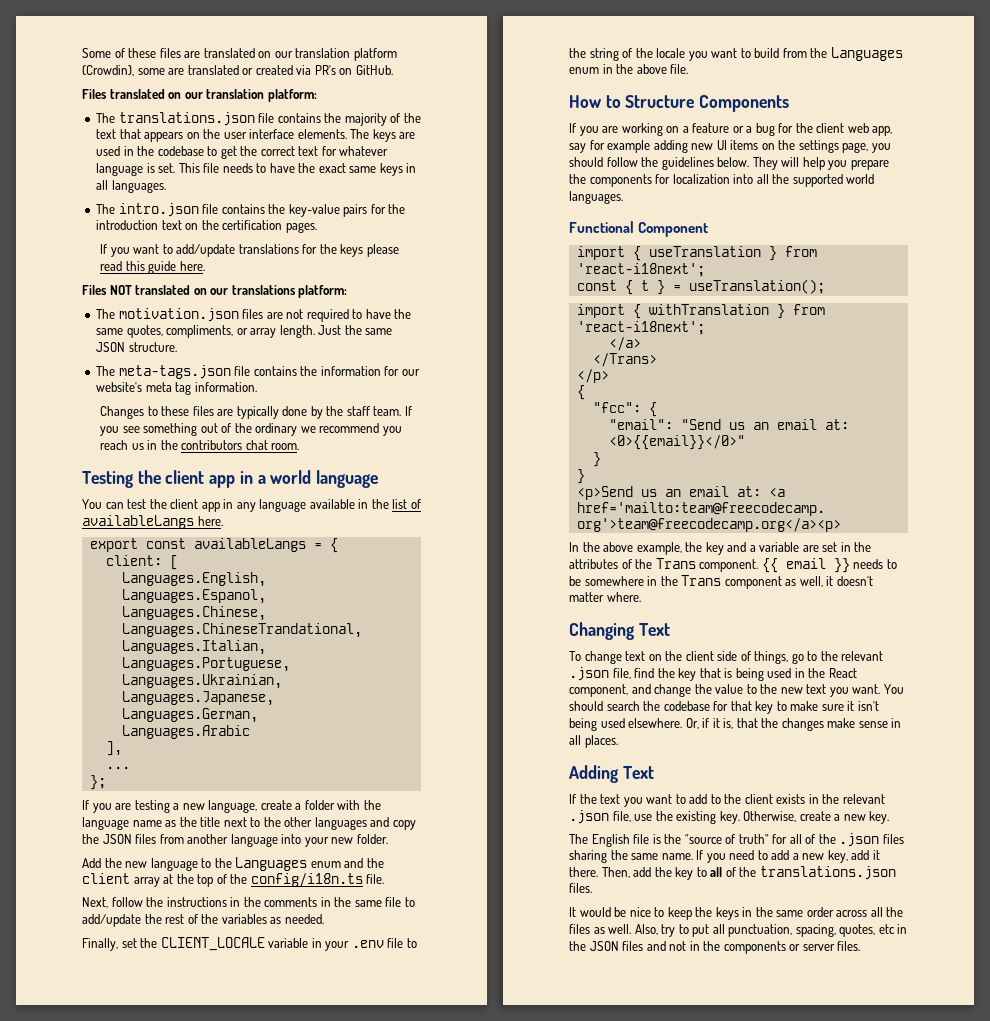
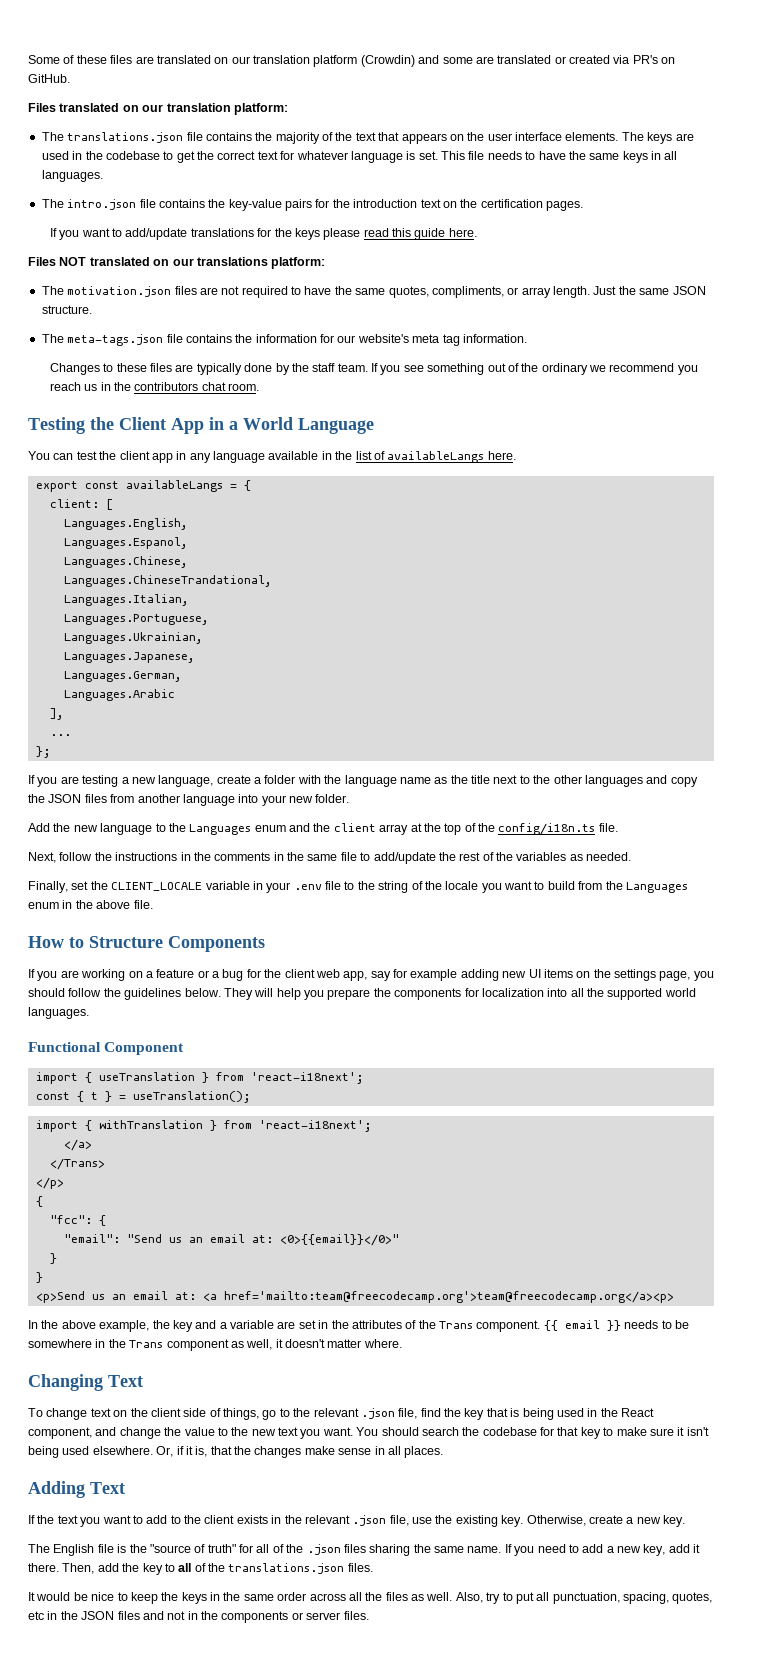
- Some of these files are translated on our translation platform (Crowdin), some are translated or created via PR's on GitHub.
+ Some of these files are translated on our translation platform (Crowdin) and some are translated or created via PR's on GitHub.
- This file needs to have the exact same keys in all languages.
+ This file needs to have the same keys in all languages.
- Testing the client app in a world language
+ Testing the Client App in a World Language

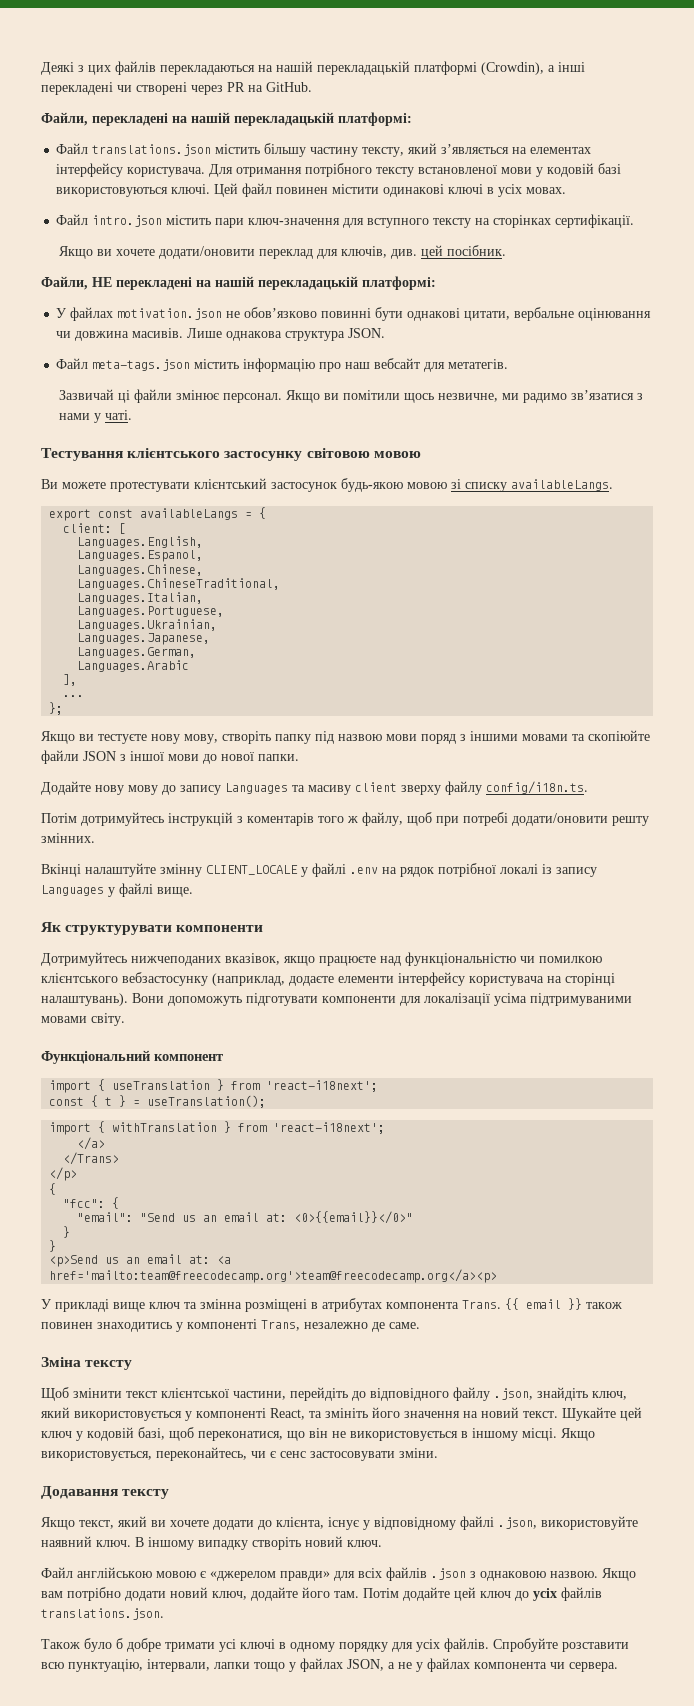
- Some of these files are translated on our translation platform (Crowdin) and some are translated or created via PR's on GitHub.
- Files translated on our translation platform:
- The translations.json file contains the majority of the text that appears on the user interface elements. The keys are used in the codebase to get the correct text for whatever language is set. This file needs to have the same keys in all languages.
- The intro.json file contains the key-value pairs for the introduction text on the certification pages.
- If you want to add/update translations for the keys please read this guide here.
- Files NOT translated on our translations platform:
- The motivation.json files are not required to have the same quotes, compliments, or array length. Just the same JSON structure.
- The meta-tags.json file contains the information for our website's meta tag information.
- Changes to these files are typically done by the staff team. If you see something out of the ordinary we recommend you reach us in the contributors chat room.
- Testing the Client App in a World Language
- You can test the client app in any language available in the list of availableLangs here.
+ Деякі з цих файлів перекладаються на нашій перекладацькій платформі (Crowdin), а інші перекладені чи створені через PR на GitHub.
+ Файли, перекладені на нашій перекладацькій платформі:
+ Файл translations.json містить більшу частину тексту, який з’являється на елементах інтерфейсу користувача. Для отримання потрібного тексту встановленої мови у кодовій базі використовуються ключі. Цей файл повинен містити одинакові ключі в усіх мовах.
+ Файл intro.json містить пари ключ-значення для вступного тексту на сторінках сертифікації.
+ Якщо ви хочете додати/оновити переклад для ключів, див. цей посібник.
+ Файли, НЕ перекладені на нашій перекладацькій платформі:
+ У файлах motivation.json не обов’язково повинні бути однакові цитати, вербальне оцінювання чи довжина масивів. Лише однакова структура JSON.
+ Файл meta-tags.json містить інформацію про наш вебсайт для метатегів.
+ Зазвичай ці файли змінює персонал. Якщо ви помітили щось незвичне, ми радимо зв’язатися з нами у чаті.
+ Тестування клієнтського застосунку світовою мовою
+ Ви можете протестувати клієнтський застосунок будь-якою мовою зі списку availableLangs.
- Languages.ChineseTrandational,
+ Languages.ChineseTraditional,
- If you are testing a new language, create a folder with the language name as the title next to the other languages and copy the JSON files from another language into your new folder.
- Add the new language to the Languages enum and the client array at the top of the config/i18n.ts file.
- Next, follow the instructions in the comments in the same file to add/update the rest of the variables as needed.
- Finally, set the CLIENT_LOCALE variable in your .env file to the string of the locale you want to build from the Languages enum in the above file.
- How to Structure Components
- If you are working on a feature or a bug for the client web app, say for example adding new UI items on the settings page, you should follow the guidelines below. They will help you prepare the components for localization into all the supported world languages.
- Functional Component
+ Якщо ви тестуєте нову мову, створіть папку під назвою мови поряд з іншими мовами та скопіюйте файли JSON з іншої мови до нової папки.
+ Додайте нову мову до запису Languages та масиву client зверху файлу config/i18n.ts.
+ Потім дотримуйтесь інструкцій з коментарів того ж файлу, щоб при потребі додати/оновити решту змінних.
+ Вкінці налаштуйте змінну CLIENT_LOCALE у файлі .env на рядок потрібної локалі із запису Languages у файлі вище.
+ Як структурувати компоненти
+ Дотримуйтесь нижчеподаних вказівок, якщо працюєте над функціональністю чи помилкою клієнтського вебзастосунку (наприклад, додаєте елементи інтерфейсу користувача на сторінці налаштувань). Вони допоможуть підготувати компоненти для локалізації усіма підтримуваними мовами світу.
+ Функціональний компонент
- In the above example, the key and a variable are set in the attributes of the Trans component. {{ email }} needs to be somewhere in the Trans component as well, it doesn't matter where.
- Changing Text
- To change text on the client side of things, go to the relevant .json file, find the key that is being used in the React component, and change the value to the new text you want. You should search the codebase for that key to make sure it isn't being used elsewhere. Or, if it is, that the changes make sense in all places.
- Adding Text
- If the text you want to add to the client exists in the relevant .json file, use the existing key. Otherwise, create a new key.
- The English file is the "source of truth" for all of the .json files sharing the same name. If you need to add a new key, add it there. Then, add the key to all of the translations.json files.
- It would be nice to keep the keys in the same order across all the files as well. Also, try to put all punctuation, spacing, quotes, etc in the JSON files and not in the components or server files.
+ У прикладі вище ключ та змінна розміщені в атрибутах компонента Trans. {{ email }} також повинен знаходитись у компоненті Trans, незалежно де саме.
+ Зміна тексту
+ Щоб змінити текст клієнтської частини, перейдіть до відповідного файлу .json, знайдіть ключ, який використовується у компоненті React, та змініть його значення на новий текст. Шукайте цей ключ у кодовій базі, щоб переконатися, що він не використовується в іншому місці. Якщо використовується, переконайтесь, чи є сенс застосовувати зміни.
+ Додавання тексту
+ Якщо текст, який ви хочете додати до клієнта, існує у відповідному файлі .json, використовуйте наявний ключ. В іншому випадку створіть новий ключ.
+ Файл англійською мовою є «джерелом правди» для всіх файлів .json з однаковою назвою. Якщо вам потрібно додати новий ключ, додайте його там. Потім додайте цей ключ до усіх файлів translations.json.
+ Також було б добре тримати усі ключі в одному порядку для усіх файлів. Спробуйте розставити всю пунктуацію, інтервали, лапки тощо у файлах JSON, а не у файлах компонента чи сервера.

